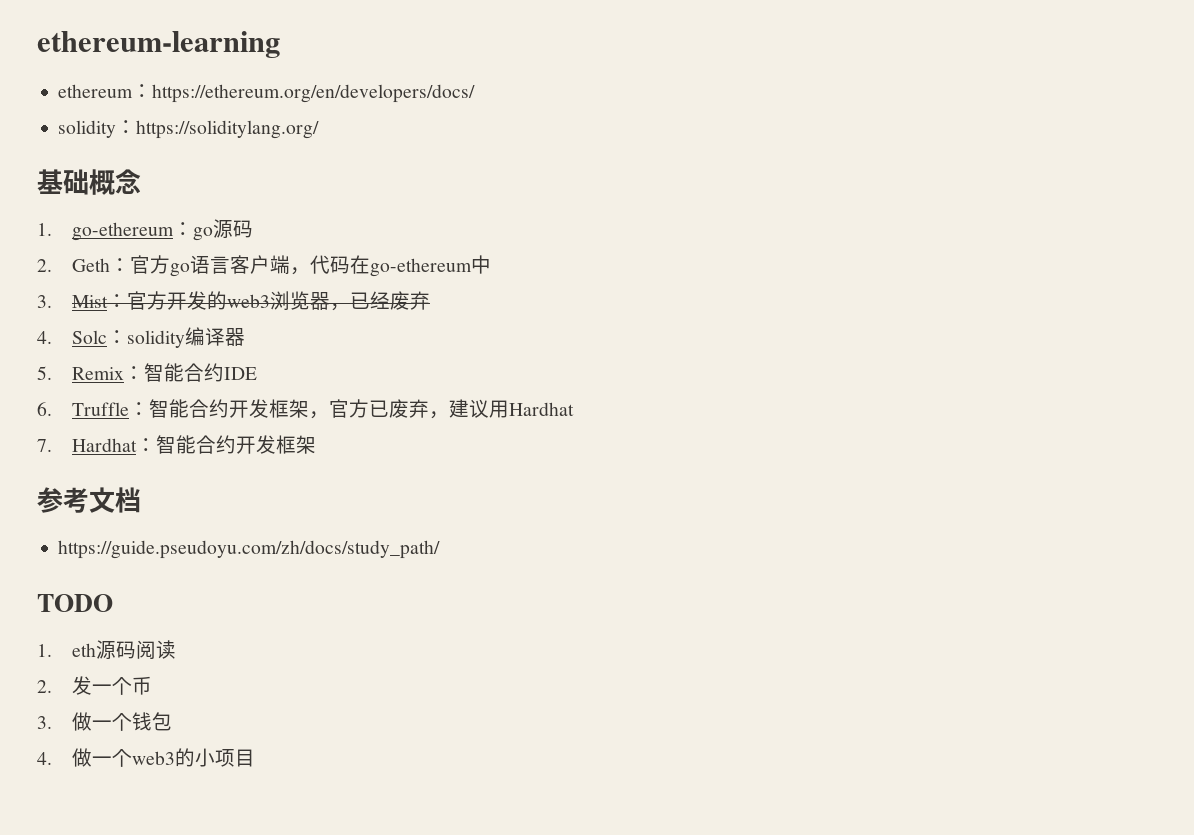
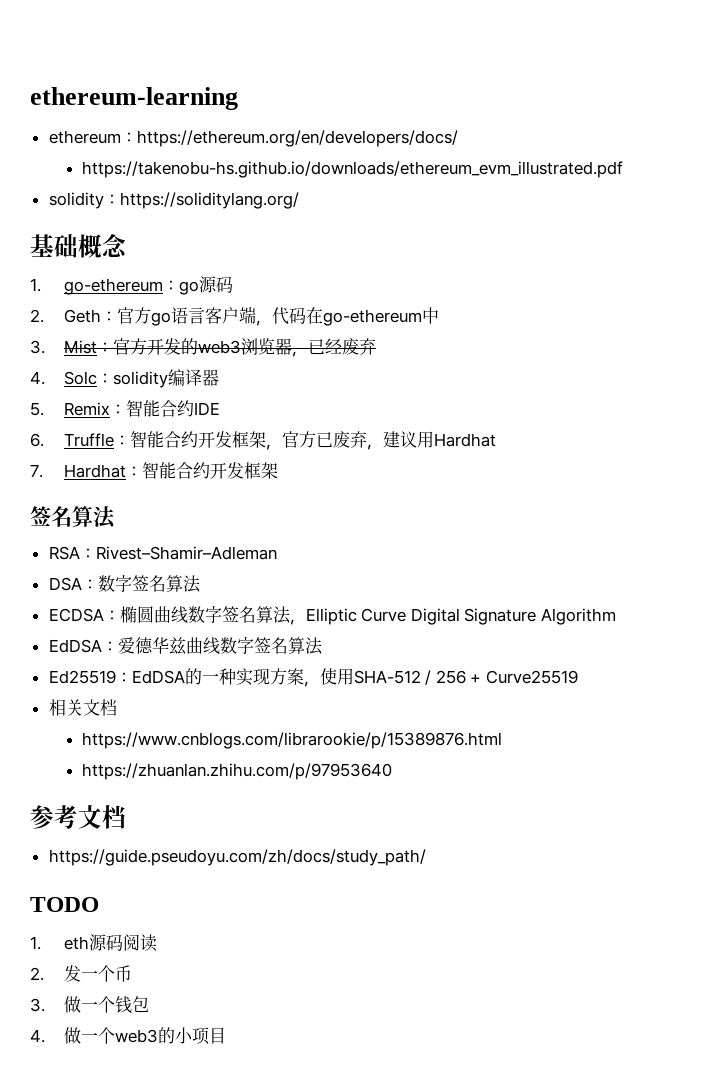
+ https://takenobu-hs.github.io/downloads/ethereum_evm_illustrated.pdf
  7. Hardhat：智能合约开发框架
+ 签名算法
+ RSA：Rivest–Shamir–Adleman
+ DSA：数字签名算法
+ ECDSA：椭圆曲线数字签名算法，Elliptic Curve Digital Signature Algorithm
+ EdDSA：爱德华兹曲线数字签名算法
+ Ed25519：EdDSA的一种实现方案，使用SHA-512 / 256 + Curve25519
+ 相关文档
+ https://www.cnblogs.com/librarookie/p/15389876.html
+ https://zhuanlan.zhihu.com/p/97953640

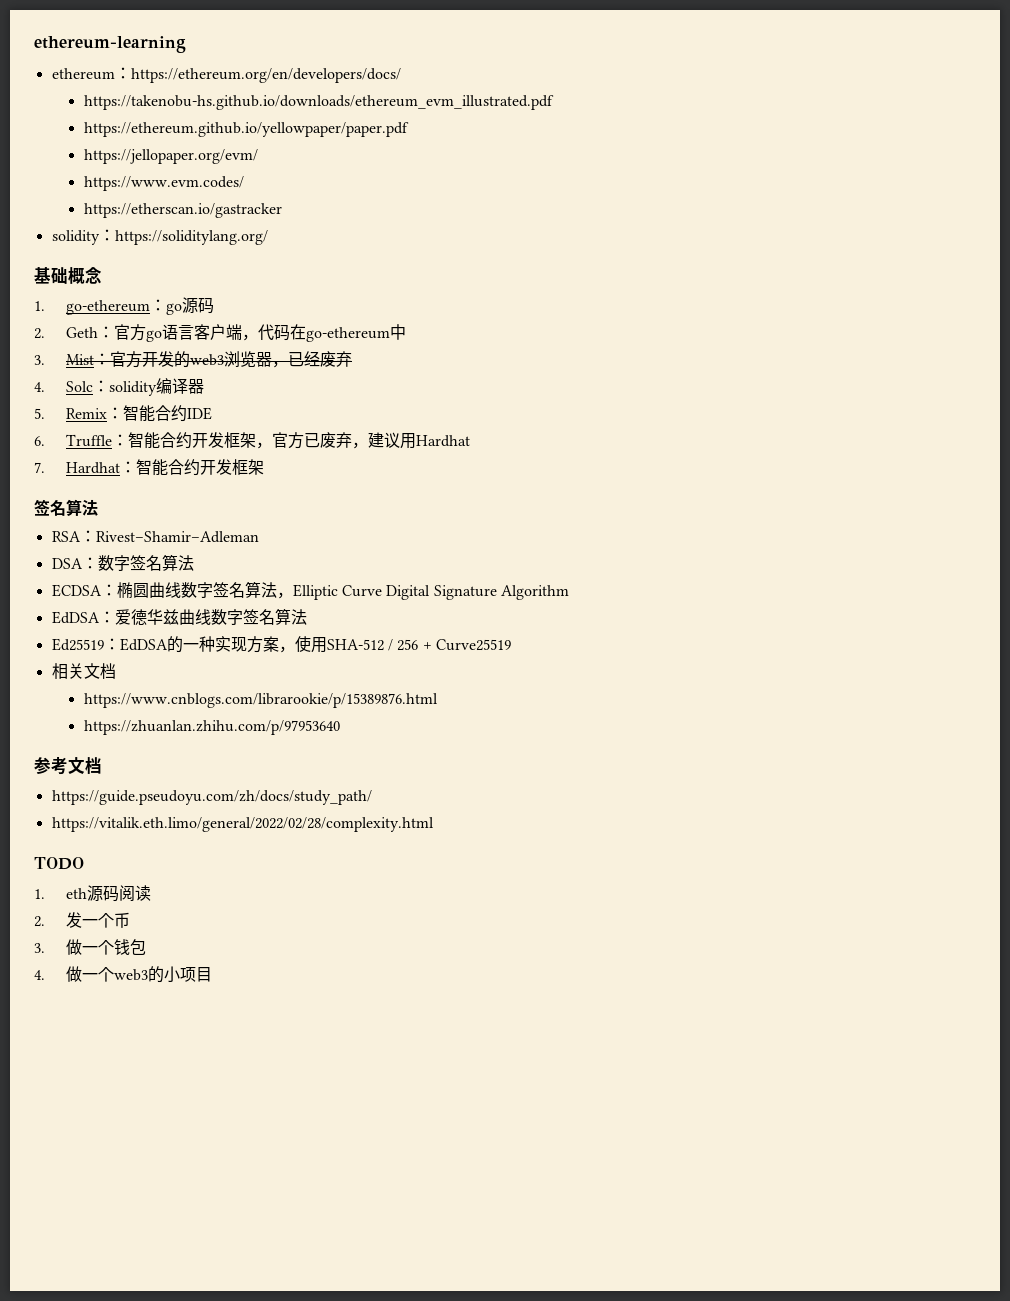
+ https://ethereum.github.io/yellowpaper/paper.pdf
+ https://jellopaper.org/evm/
+ https://www.evm.codes/
+ https://etherscan.io/gastracker
+ https://vitalik.eth.limo/general/2022/02/28/complexity.html

